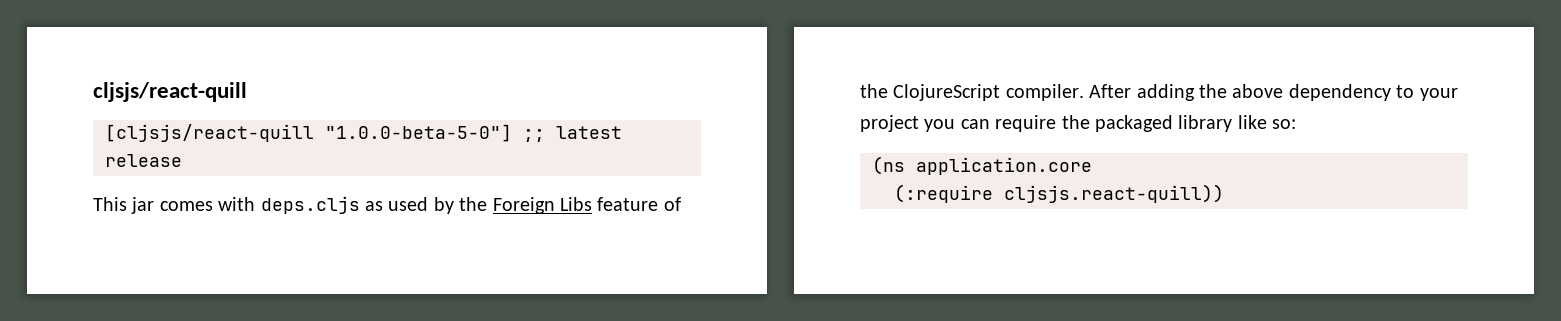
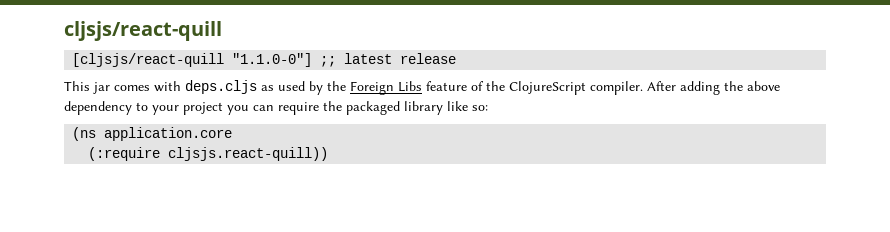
- [cljsjs/react-quill "1.0.0-beta-5-0"] ;; latest release
+ [cljsjs/react-quill "1.1.0-0"] ;; latest release

